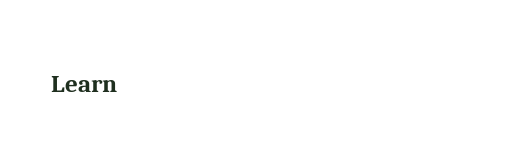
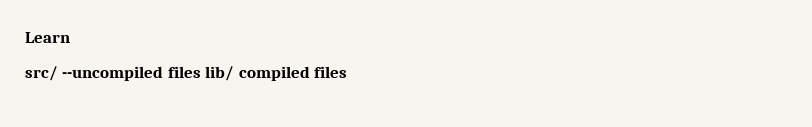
+ src/ --uncompiled files lib/ compiled files

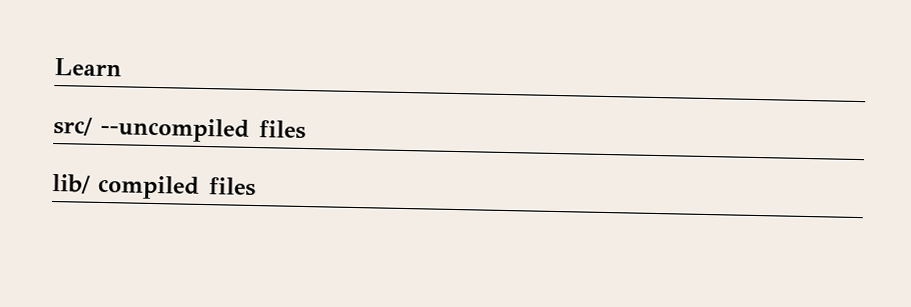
- src/ --uncompiled files lib/ compiled files
+ src/ --uncompiled files
+ lib/ compiled files

